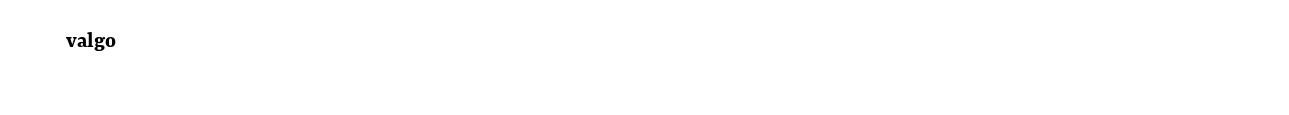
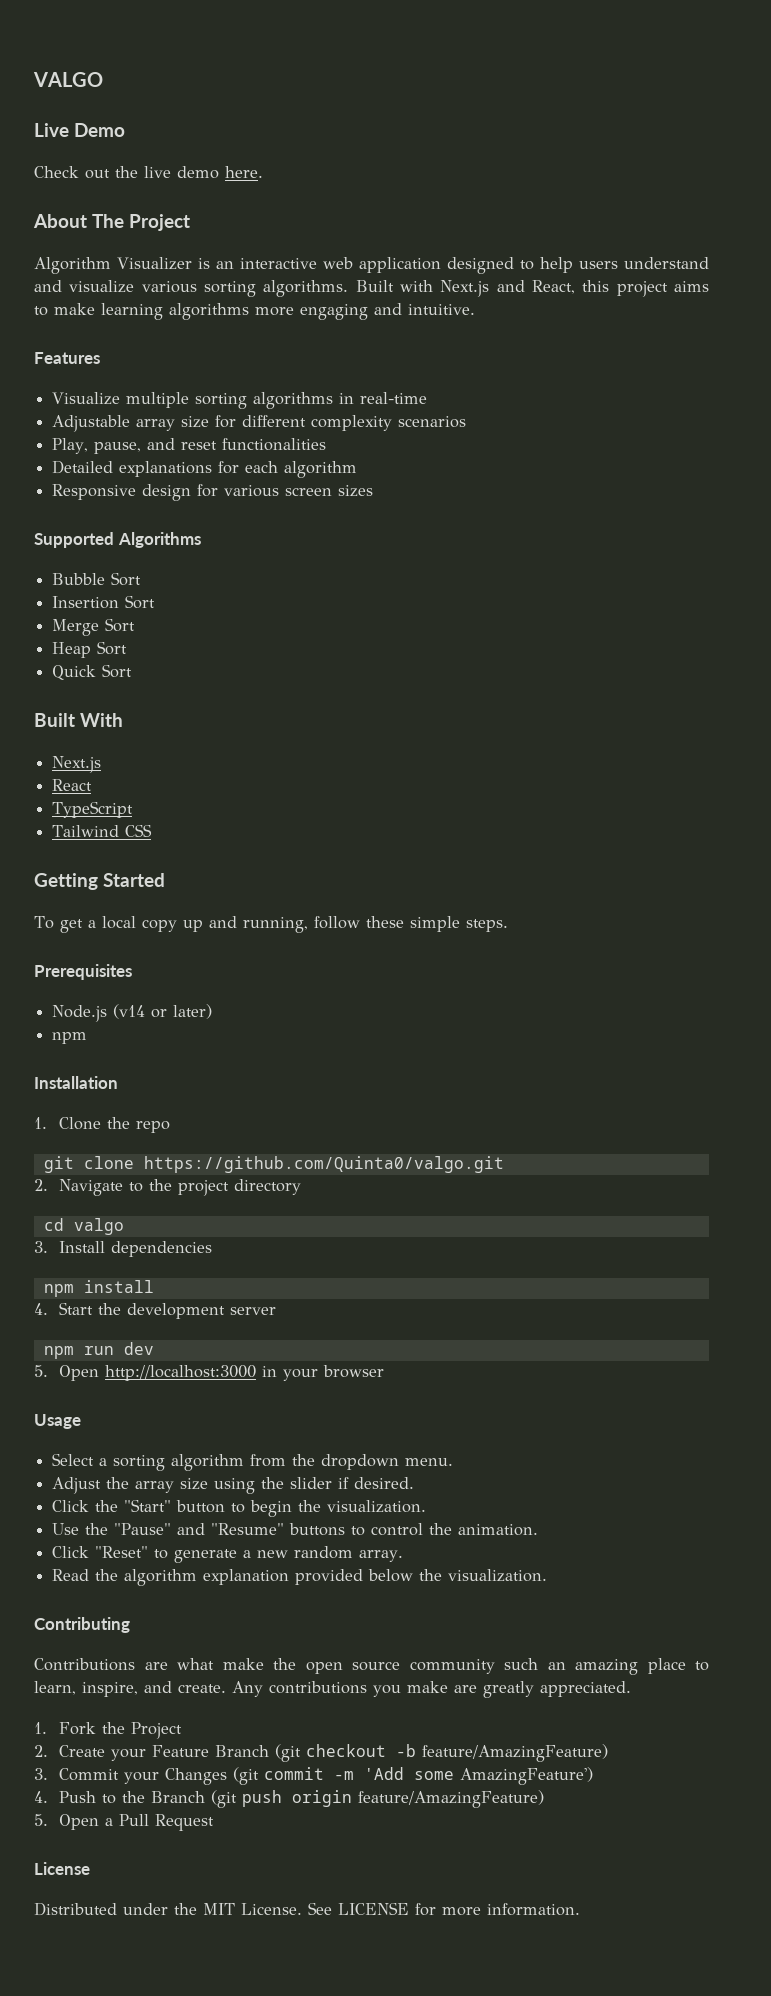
- valgo
+ VALGO
+ Live Demo
+ Check out the live demo here.
+ About The Project
+ Algorithm Visualizer is an interactive web application designed to help users understand and visualize various sorting algorithms. Built with Next.js and React, this project aims to make learning algorithms more engaging and intuitive.
+ Features
+ Visualize multiple sorting algorithms in real-time
+ Adjustable array size for different complexity scenarios
+ Play, pause, and reset functionalities
+ Detailed explanations for each algorithm
+ Responsive design for various screen sizes
+ Supported Algorithms
+ Bubble Sort
+ Insertion Sort
+ Merge Sort
+ Heap Sort
+ Quick Sort
+ Built With
+ Next.js
+ React
+ TypeScript
+ Tailwind CSS
+ Getting Started
+ To get a local copy up and running, follow these simple steps.
+ Prerequisites
+ Node.js (v14 or later)
+ npm
+ Installation
+ 1. Clone the repo
+ git clone https://github.com/Quinta0/valgo.git
+ 2. Navigate to the project directory
+ cd valgo
+ 3. Install dependencies
+ npm install
+ 4. Start the development server
+ npm run dev
+ 5. Open http://localhost:3000 in your browser
+ Usage
+ Select a sorting algorithm from the dropdown menu.
+ Adjust the array size using the slider if desired.
+ Click the "Start" button to begin the visualization.
+ Use the "Pause" and "Resume" buttons to control the animation.
+ Click "Reset" to generate a new random array.
+ Read the algorithm explanation provided below the visualization.
+ Contributing
+ Contributions are what make the open source community such an amazing place to learn, inspire, and create. Any contributions you make are greatly appreciated.
+ 1. Fork the Project
+ 2. Create your Feature Branch (git checkout -b feature/AmazingFeature)
+ 3. Commit your Changes (git commit -m 'Add some AmazingFeature')
+ 4. Push to the Branch (git push origin feature/AmazingFeature)
+ 5. Open a Pull Request
+ License
+ Distributed under the MIT License. See LICENSE for more information.

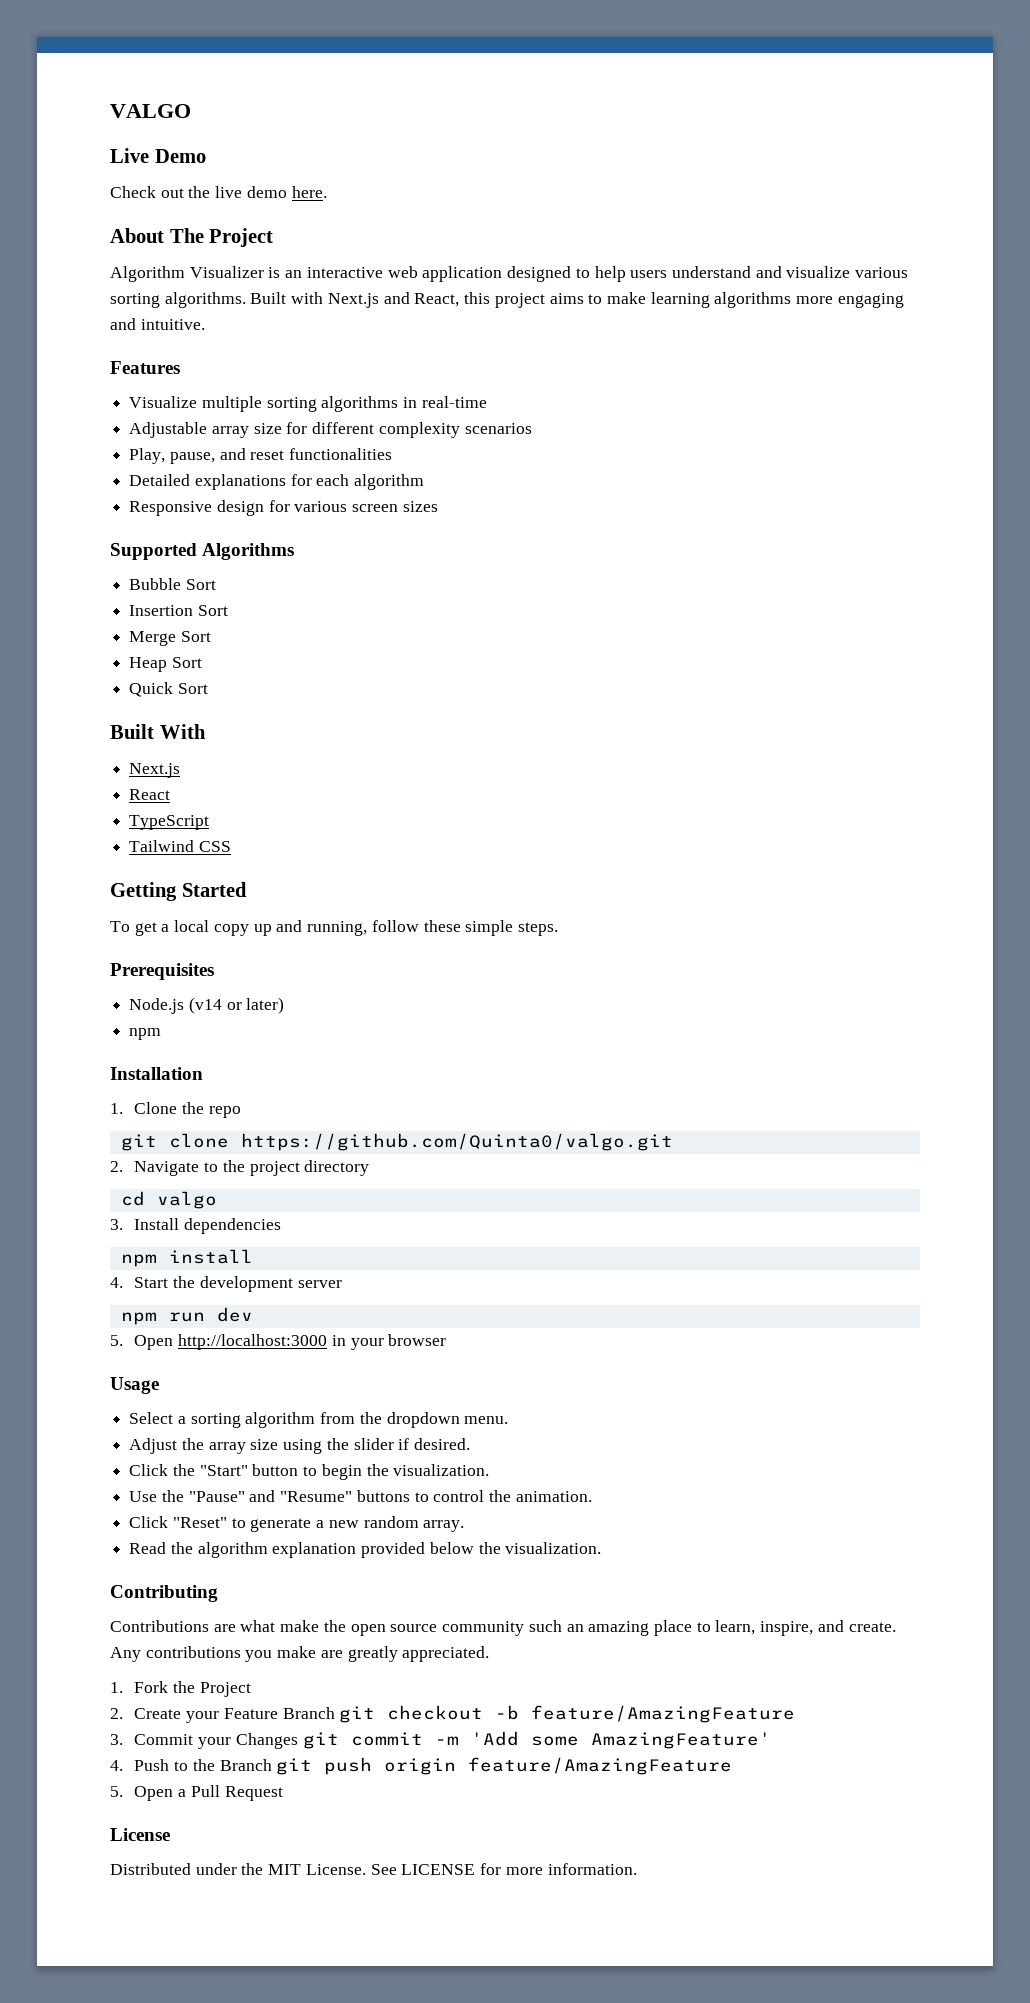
- 2. Create your Feature Branch (git checkout -b feature/AmazingFeature)
+ 2. Create your Feature Branch git checkout -b feature/AmazingFeature
- 3. Commit your Changes (git commit -m 'Add some AmazingFeature')
+ 3. Commit your Changes git commit -m 'Add some AmazingFeature'
- 4. Push to the Branch (git push origin feature/AmazingFeature)
+ 4. Push to the Branch git push origin feature/AmazingFeature

